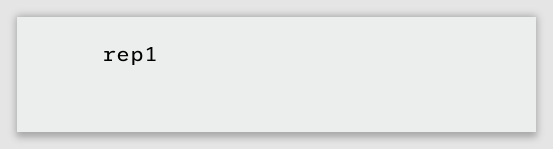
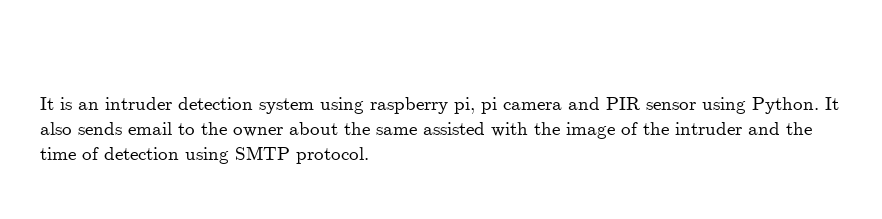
- rep1
+ It is an intruder detection system using raspberry pi, pi camera and PIR sensor using Python. It also sends email to the owner about the same assisted with the image of the intruder and the time of detection using SMTP protocol.

